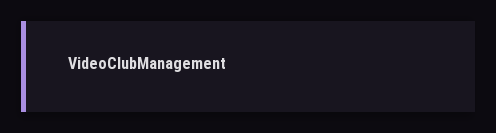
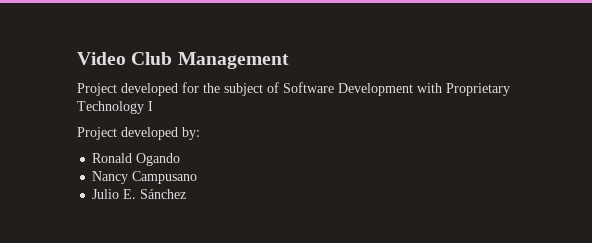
- VideoClubManagement
+ Video Club Management
+ Project developed for the subject of Software Development with Proprietary Technology I
+ Project developed by:
+ Ronald Ogando
+ Nancy Campusano
+ Julio E. Sánchez

